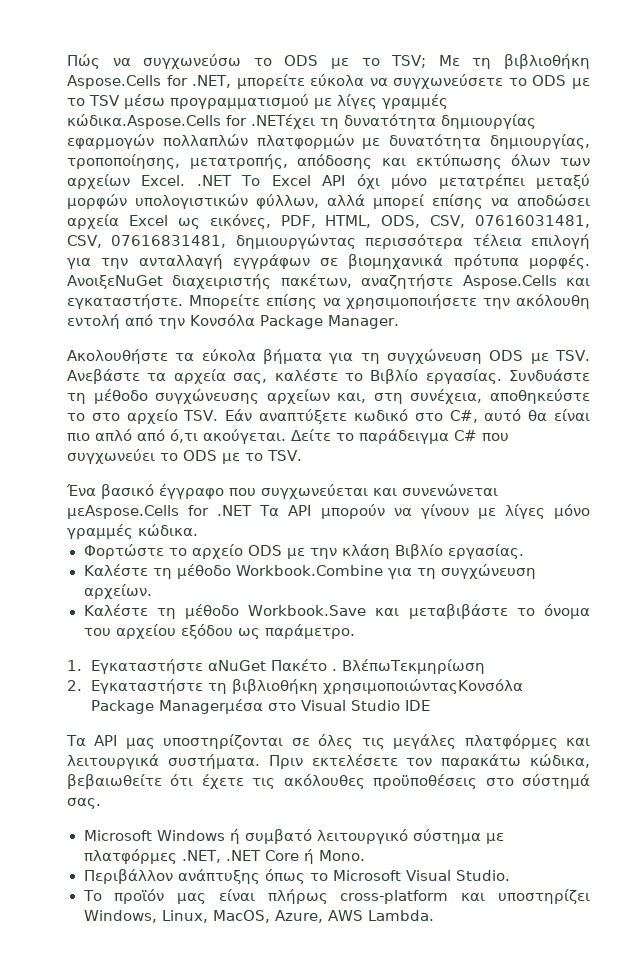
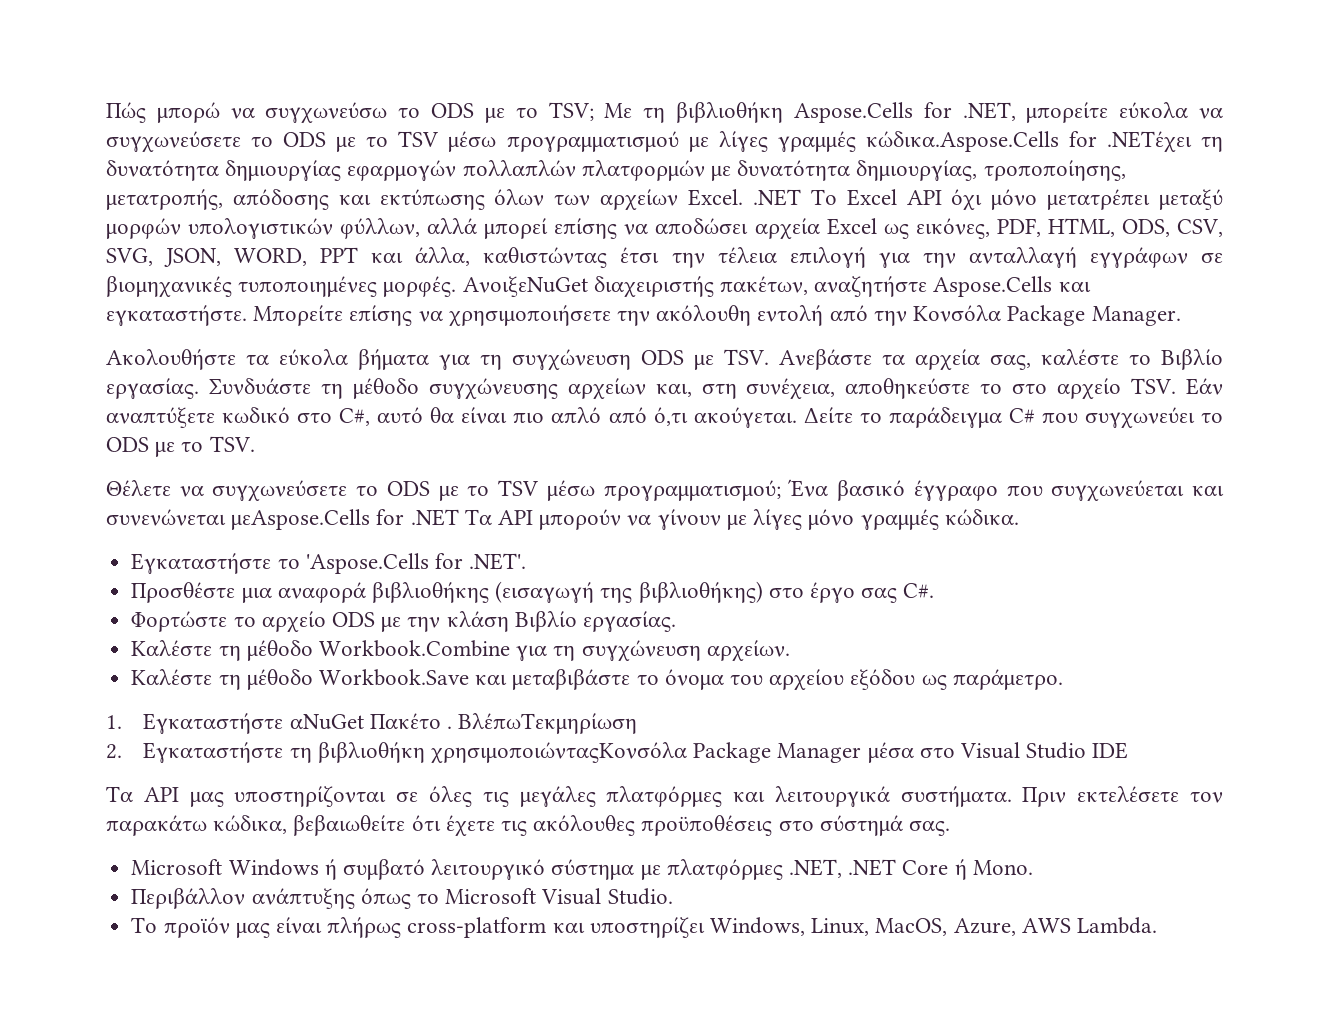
- Πώς να συγχωνεύσω το ODS με το TSV;
+ Πώς μπορώ να συγχωνεύσω το ODS με το TSV;
- Με τη βιβλιοθήκη Aspose.Cells for .NET, μπορείτε εύκολα να συγχωνεύσετε το ODS με το TSV μέσω προγραμματισμού με λίγες γραμμές κώδικα.Aspose.Cells for .NETέχει τη δυνατότητα δημιουργίας εφαρμογών πολλαπλών πλατφορμών με δυνατότητα δημιουργίας, τροποποίησης, μετατροπής, απόδοσης και εκτύπωσης όλων των αρχείων Excel. .NET Το Excel API όχι μόνο μετατρέπει μεταξύ μορφών υπολογιστικών φύλλων, αλλά μπορεί επίσης να αποδώσει αρχεία Excel ως εικόνες, PDF, HTML, ODS, CSV, 07616031481, CSV, 07616831481, δημιουργώντας περισσότερα τέλεια επιλογή για την ανταλλαγή εγγράφων σε βιομηχανικά πρότυπα μορφές.
+ Με τη βιβλιοθήκη Aspose.Cells for .NET, μπορείτε εύκολα να συγχωνεύσετε το ODS με το TSV μέσω προγραμματισμού με λίγες γραμμές κώδικα.Aspose.Cells for .NETέχει τη δυνατότητα δημιουργίας εφαρμογών πολλαπλών πλατφορμών με δυνατότητα δημιουργίας, τροποποίησης, μετατροπής, απόδοσης και εκτύπωσης όλων των αρχείων Excel. .NET Το Excel API όχι μόνο μετατρέπει μεταξύ μορφών υπολογιστικών φύλλων, αλλά μπορεί επίσης να αποδώσει αρχεία Excel ως εικόνες, PDF, HTML, ODS, CSV, SVG, JSON, WORD, PPT και άλλα, καθιστώντας έτσι την τέλεια επιλογή για την ανταλλαγή εγγράφων σε βιομηχανικές τυποποιημένες μορφές.
- Ένα βασικό έγγραφο που συγχωνεύεται και συνενώνεται μεAspose.Cells for .NET Τα API μπορούν να γίνουν με λίγες μόνο γραμμές κώδικα.
+ Θέλετε να συγχωνεύσετε το ODS με το TSV μέσω προγραμματισμού; Ένα βασικό έγγραφο που συγχωνεύεται και συνενώνεται μεAspose.Cells for .NET Τα API μπορούν να γίνουν με λίγες μόνο γραμμές κώδικα.
+ Εγκαταστήστε το 'Aspose.Cells for .NET'.
+ Προσθέστε μια αναφορά βιβλιοθήκης (εισαγωγή της βιβλιοθήκης) στο έργο σας C#.
- 2. Εγκαταστήστε τη βιβλιοθήκη χρησιμοποιώνταςΚονσόλα Package Managerμέσα στο Visual Studio IDE
+ 2. Εγκαταστήστε τη βιβλιοθήκη χρησιμοποιώνταςΚονσόλα Package Manager μέσα στο Visual Studio IDE

